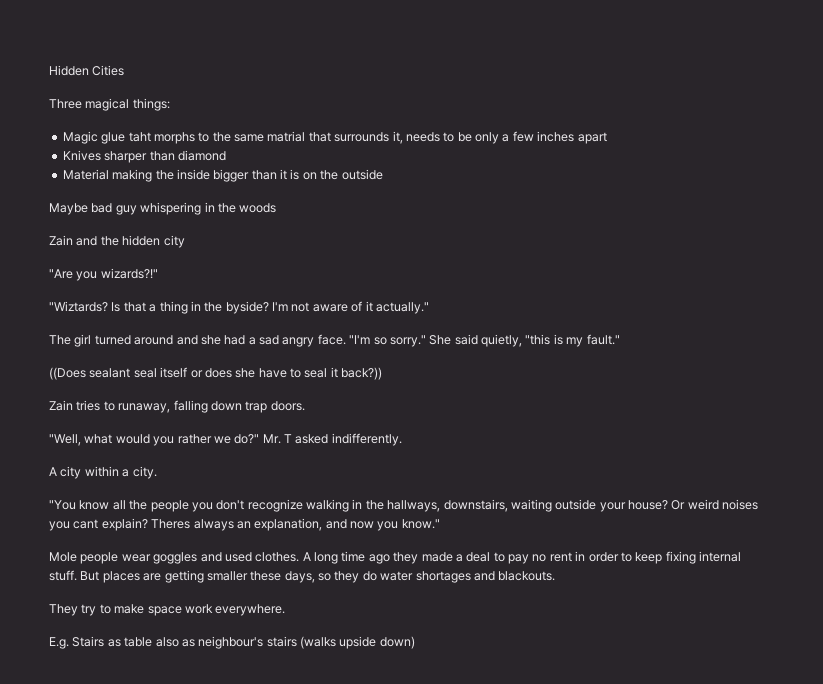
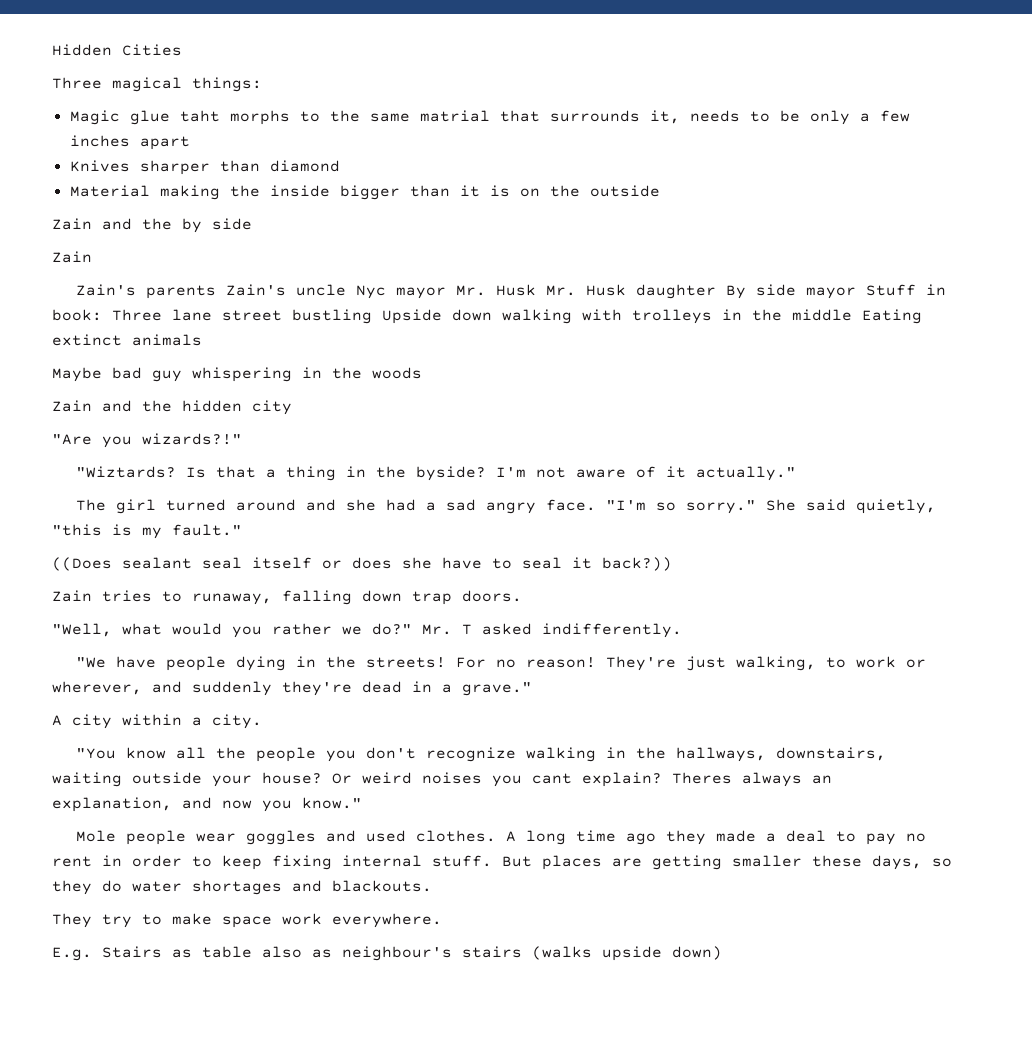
+ Zain and the by side
+ Zain
+ Zain's parents Zain's uncle Nyc mayor Mr. Husk Mr. Husk daughter By side mayor Stuff in book: Three lane street bustling Upside down walking with trolleys in the middle Eating extinct animals
+ "We have people dying in the streets! For no reason! They're just walking, to work or wherever, and suddenly they're dead in a grave."

